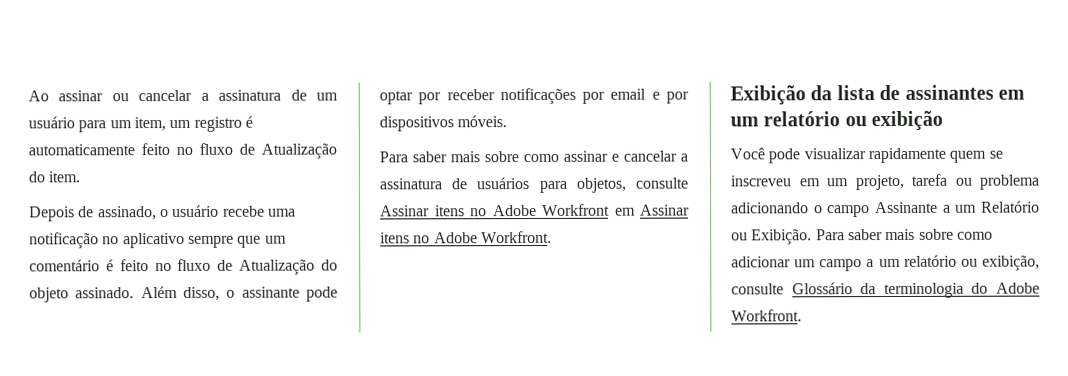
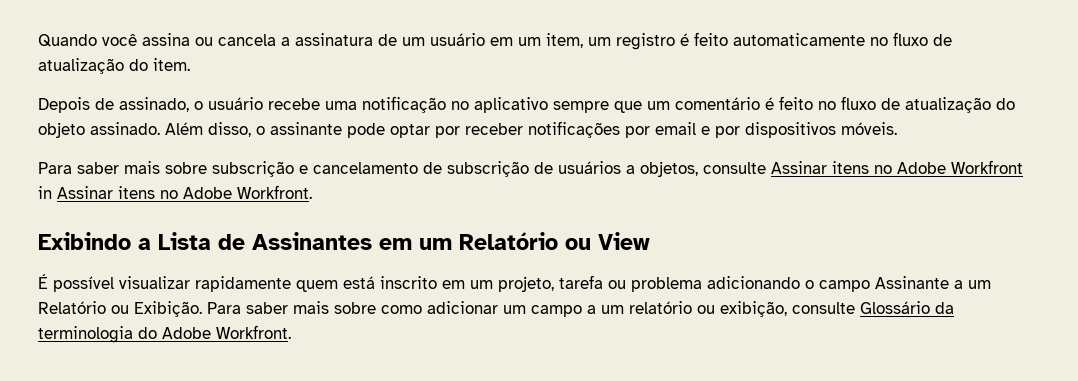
- Ao assinar ou cancelar a assinatura de um usuário para um item, um registro é automaticamente feito no fluxo de Atualização do item.
+ Quando você assina ou cancela a assinatura de um usuário em um item, um registro é feito automaticamente no fluxo de atualização do item.
- Depois de assinado, o usuário recebe uma notificação no aplicativo sempre que um comentário é feito no fluxo de Atualização do objeto assinado.
+ Depois de assinado, o usuário recebe uma notificação no aplicativo sempre que um comentário é feito no fluxo de atualização do objeto assinado.
- Para saber mais sobre como assinar e cancelar a assinatura de usuários para objetos, consulte Assinar itens no Adobe Workfront em Assinar itens no Adobe Workfront.
+ Para saber mais sobre subscrição e cancelamento de subscrição de usuários a objetos, consulte Assinar itens no Adobe Workfront in Assinar itens no Adobe Workfront.
- Exibição da lista de assinantes em um relatório ou exibição
- Você pode visualizar rapidamente quem se inscreveu em um projeto, tarefa ou problema adicionando o campo Assinante a um Relatório ou Exibição.
+ Exibindo a Lista de Assinantes em um Relatório ou View
+ É possível visualizar rapidamente quem está inscrito em um projeto, tarefa ou problema adicionando o campo Assinante a um Relatório ou Exibição.

